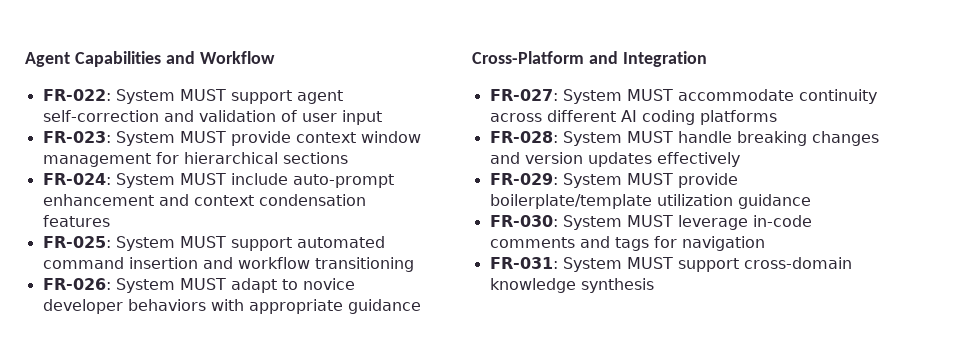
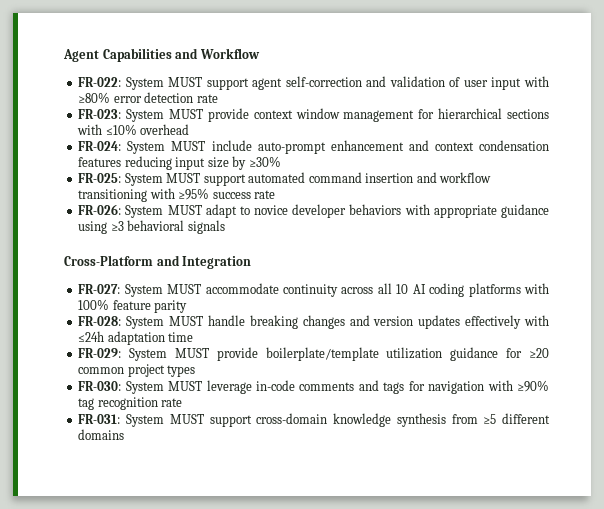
- FR-022: System MUST support agent self-correction and validation of user input
+ FR-022: System MUST support agent self-correction and validation of user input with ≥80% error detection rate
- FR-023: System MUST provide context window management for hierarchical sections
+ FR-023: System MUST provide context window management for hierarchical sections with ≤10% overhead
- FR-024: System MUST include auto-prompt enhancement and context condensation features
+ FR-024: System MUST include auto-prompt enhancement and context condensation features reducing input size by ≥30%
- FR-025: System MUST support automated command insertion and workflow transitioning
+ FR-025: System MUST support automated command insertion and workflow transitioning with ≥95% success rate
- FR-026: System MUST adapt to novice developer behaviors with appropriate guidance
+ FR-026: System MUST adapt to novice developer behaviors with appropriate guidance using ≥3 behavioral signals
- FR-027: System MUST accommodate continuity across different AI coding platforms
+ FR-027: System MUST accommodate continuity across all 10 AI coding platforms with 100% feature parity
- FR-028: System MUST handle breaking changes and version updates effectively
+ FR-028: System MUST handle breaking changes and version updates effectively with ≤24h adaptation time
- FR-029: System MUST provide boilerplate/template utilization guidance
+ FR-029: System MUST provide boilerplate/template utilization guidance for ≥20 common project types
- FR-030: System MUST leverage in-code comments and tags for navigation
+ FR-030: System MUST leverage in-code comments and tags for navigation with ≥90% tag recognition rate
- FR-031: System MUST support cross-domain knowledge synthesis
+ FR-031: System MUST support cross-domain knowledge synthesis from ≥5 different domains

